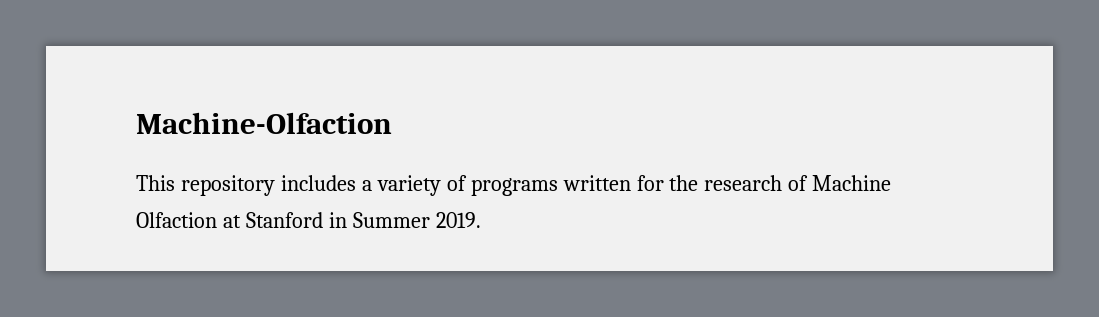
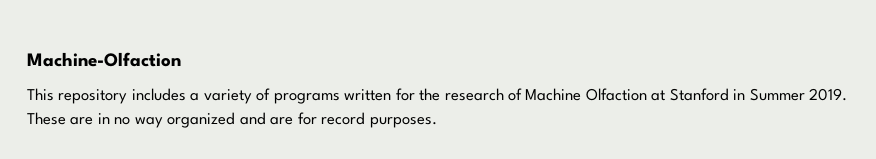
+ These are in no way organized and are for record purposes.

